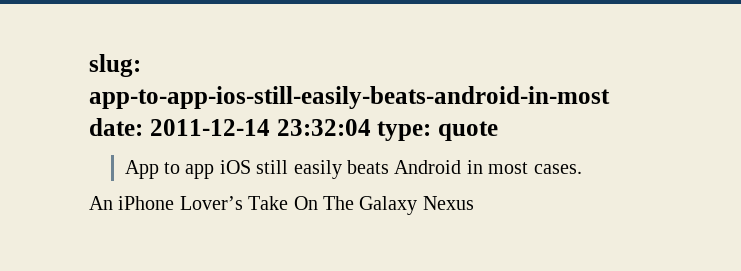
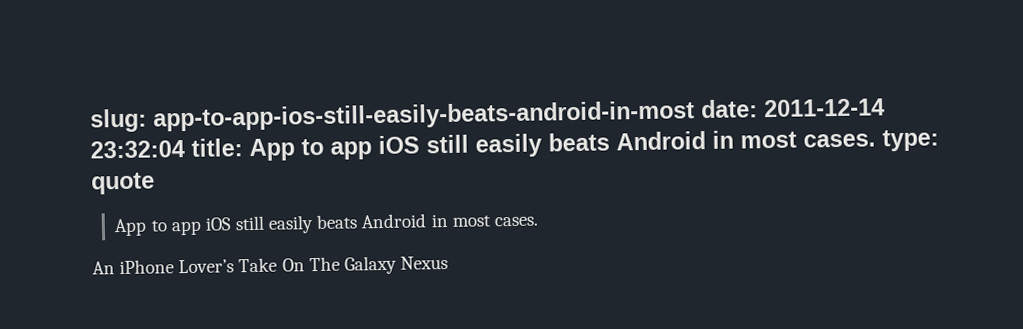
- slug: app-to-app-ios-still-easily-beats-android-in-most date: 2011-12-14 23:32:04 type: quote
+ slug: app-to-app-ios-still-easily-beats-android-in-most date: 2011-12-14 23:32:04 title: App to app iOS still easily beats Android in most cases. type: quote

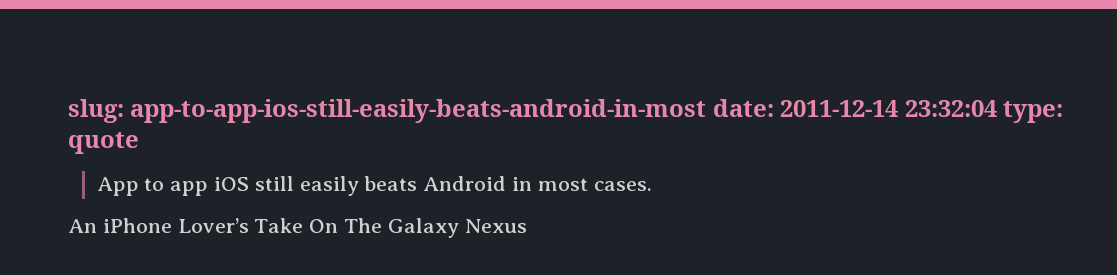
- slug: app-to-app-ios-still-easily-beats-android-in-most date: 2011-12-14 23:32:04 title: App to app iOS still easily beats Android in most cases. type: quote
+ slug: app-to-app-ios-still-easily-beats-android-in-most date: 2011-12-14 23:32:04 type: quote

